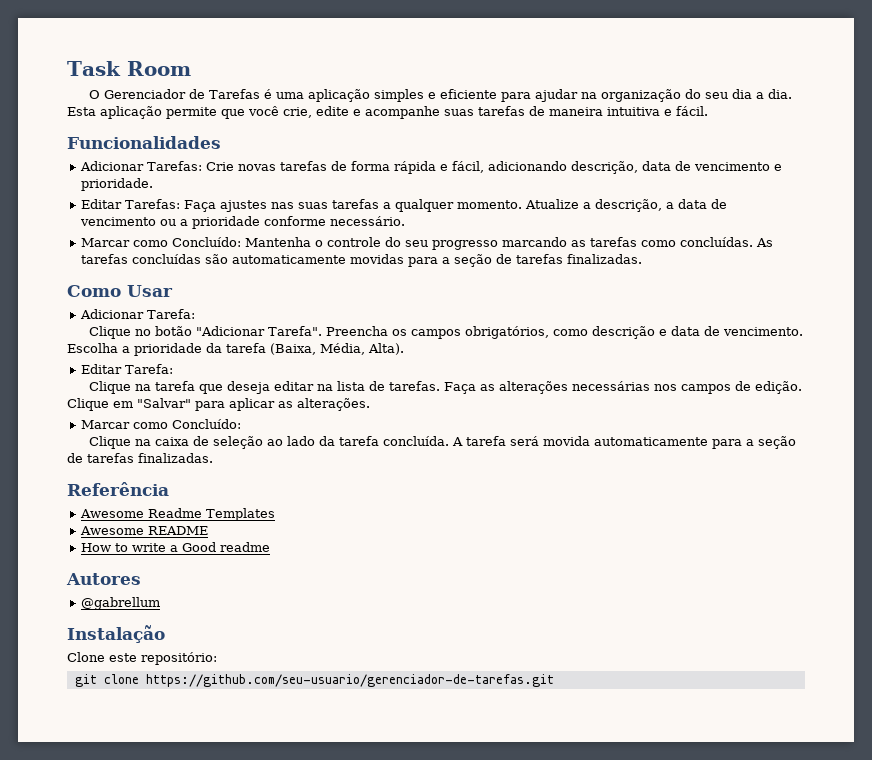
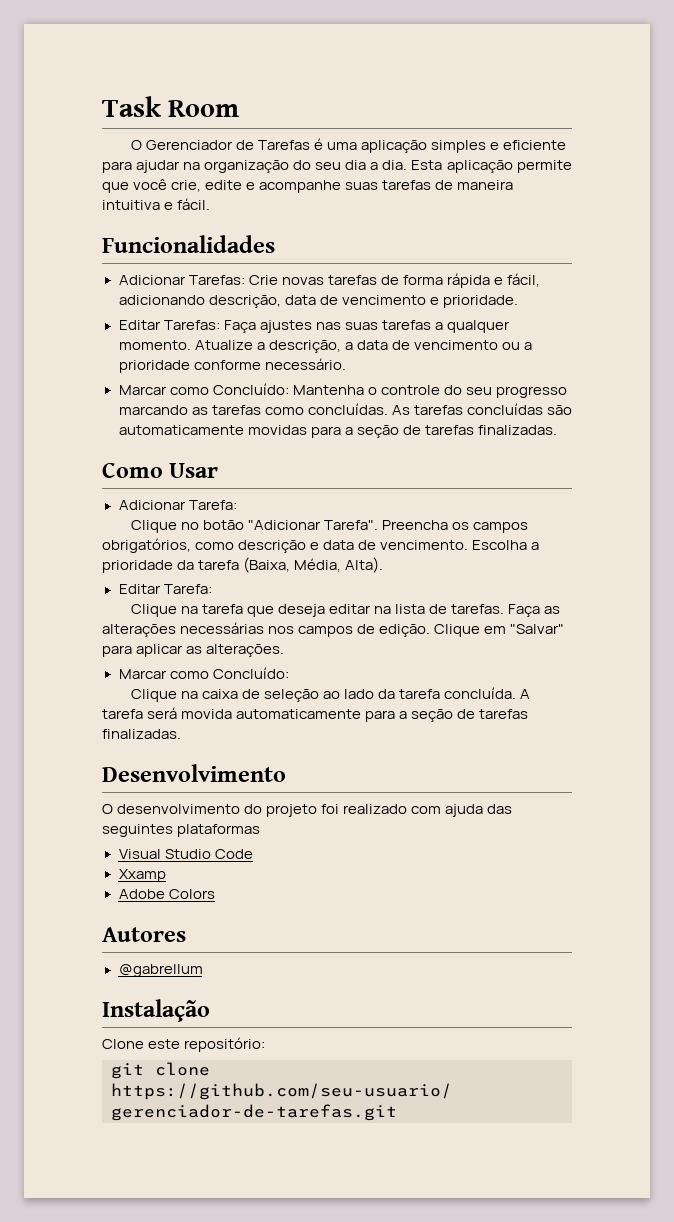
- Referência
- Awesome Readme Templates
- Awesome README
- How to write a Good readme
+ Desenvolvimento
+ O desenvolvimento do projeto foi realizado com ajuda das seguintes plataformas
+ Visual Studio Code
+ Xxamp
+ Adobe Colors

